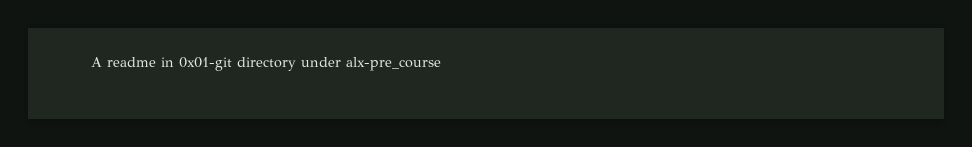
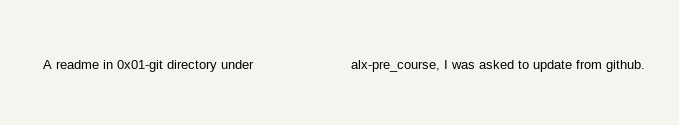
- A readme in 0x01-git directory under alx-pre_course
+ A readme in 0x01-git directory under alx-pre_course, I was asked to update from github.

